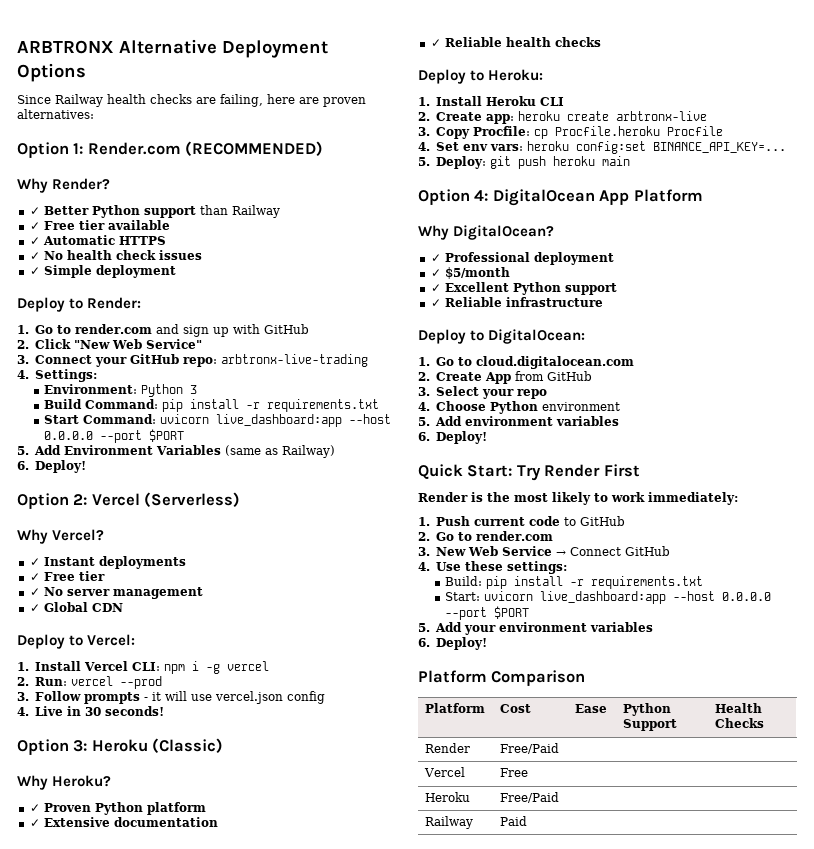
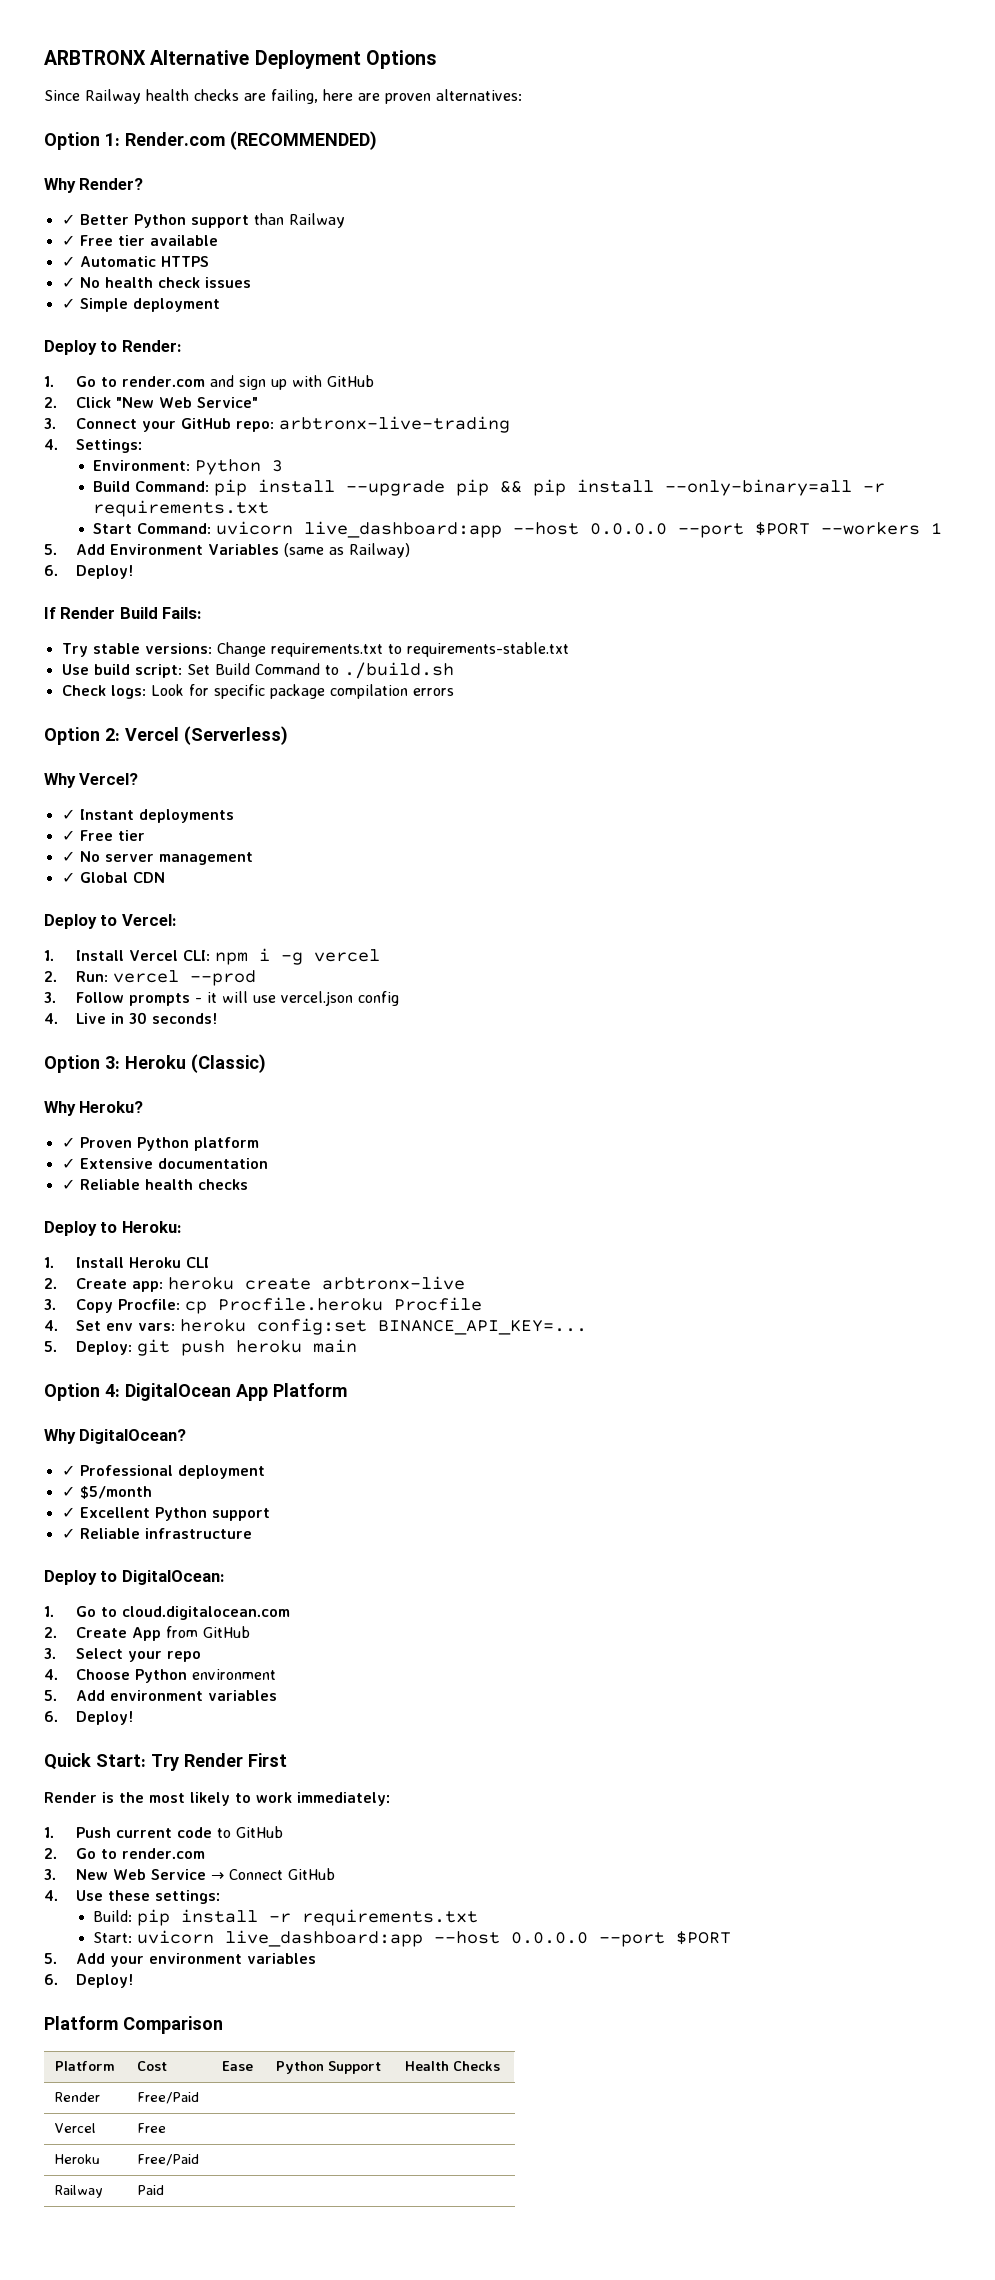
- Build Command: pip install -r requirements.txt
+ Build Command: pip install --upgrade pip && pip install --only-binary=all -r requirements.txt
- Start Command: uvicorn live_dashboard:app --host 0.0.0.0 --port $PORT
+ Start Command: uvicorn live_dashboard:app --host 0.0.0.0 --port $PORT --workers 1
+ If Render Build Fails:
+ Try stable versions: Change requirements.txt to requirements-stable.txt
+ Use build script: Set Build Command to ./build.sh
+ Check logs: Look for specific package compilation errors

